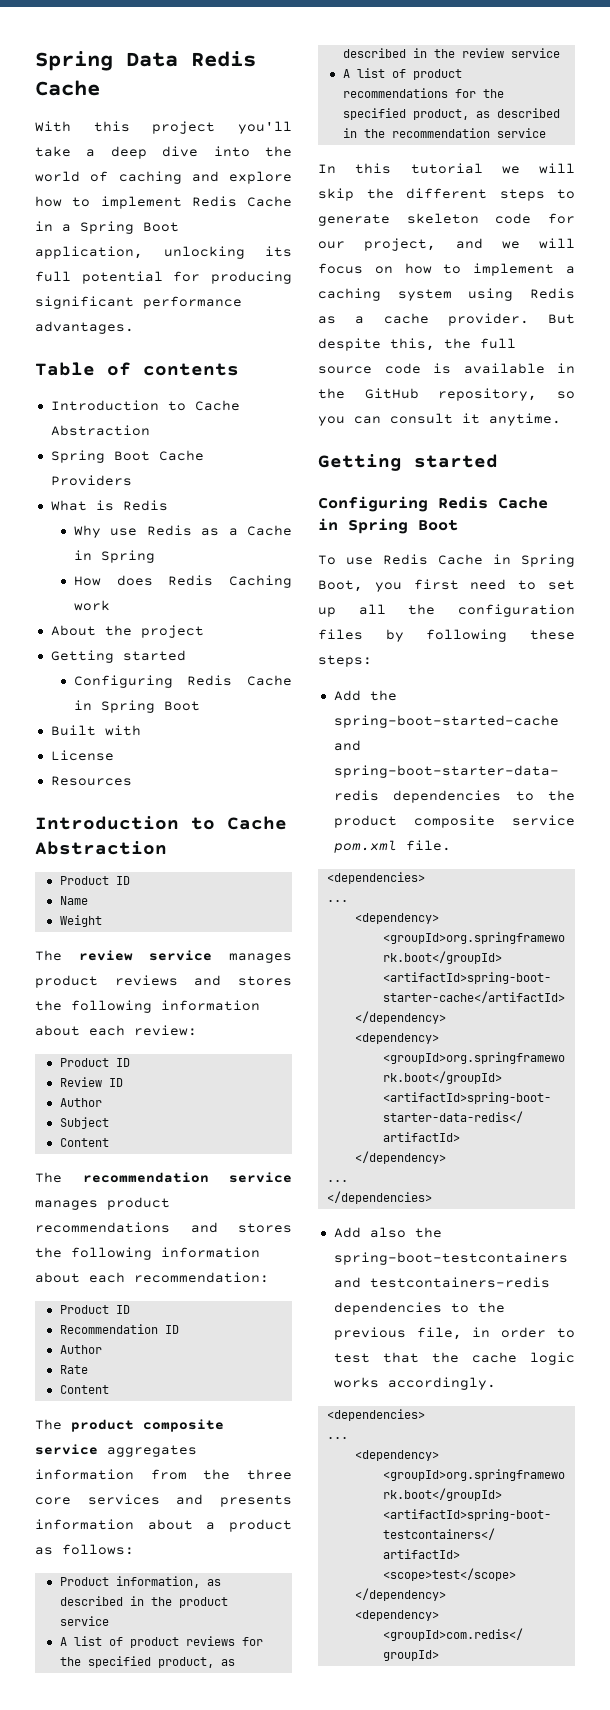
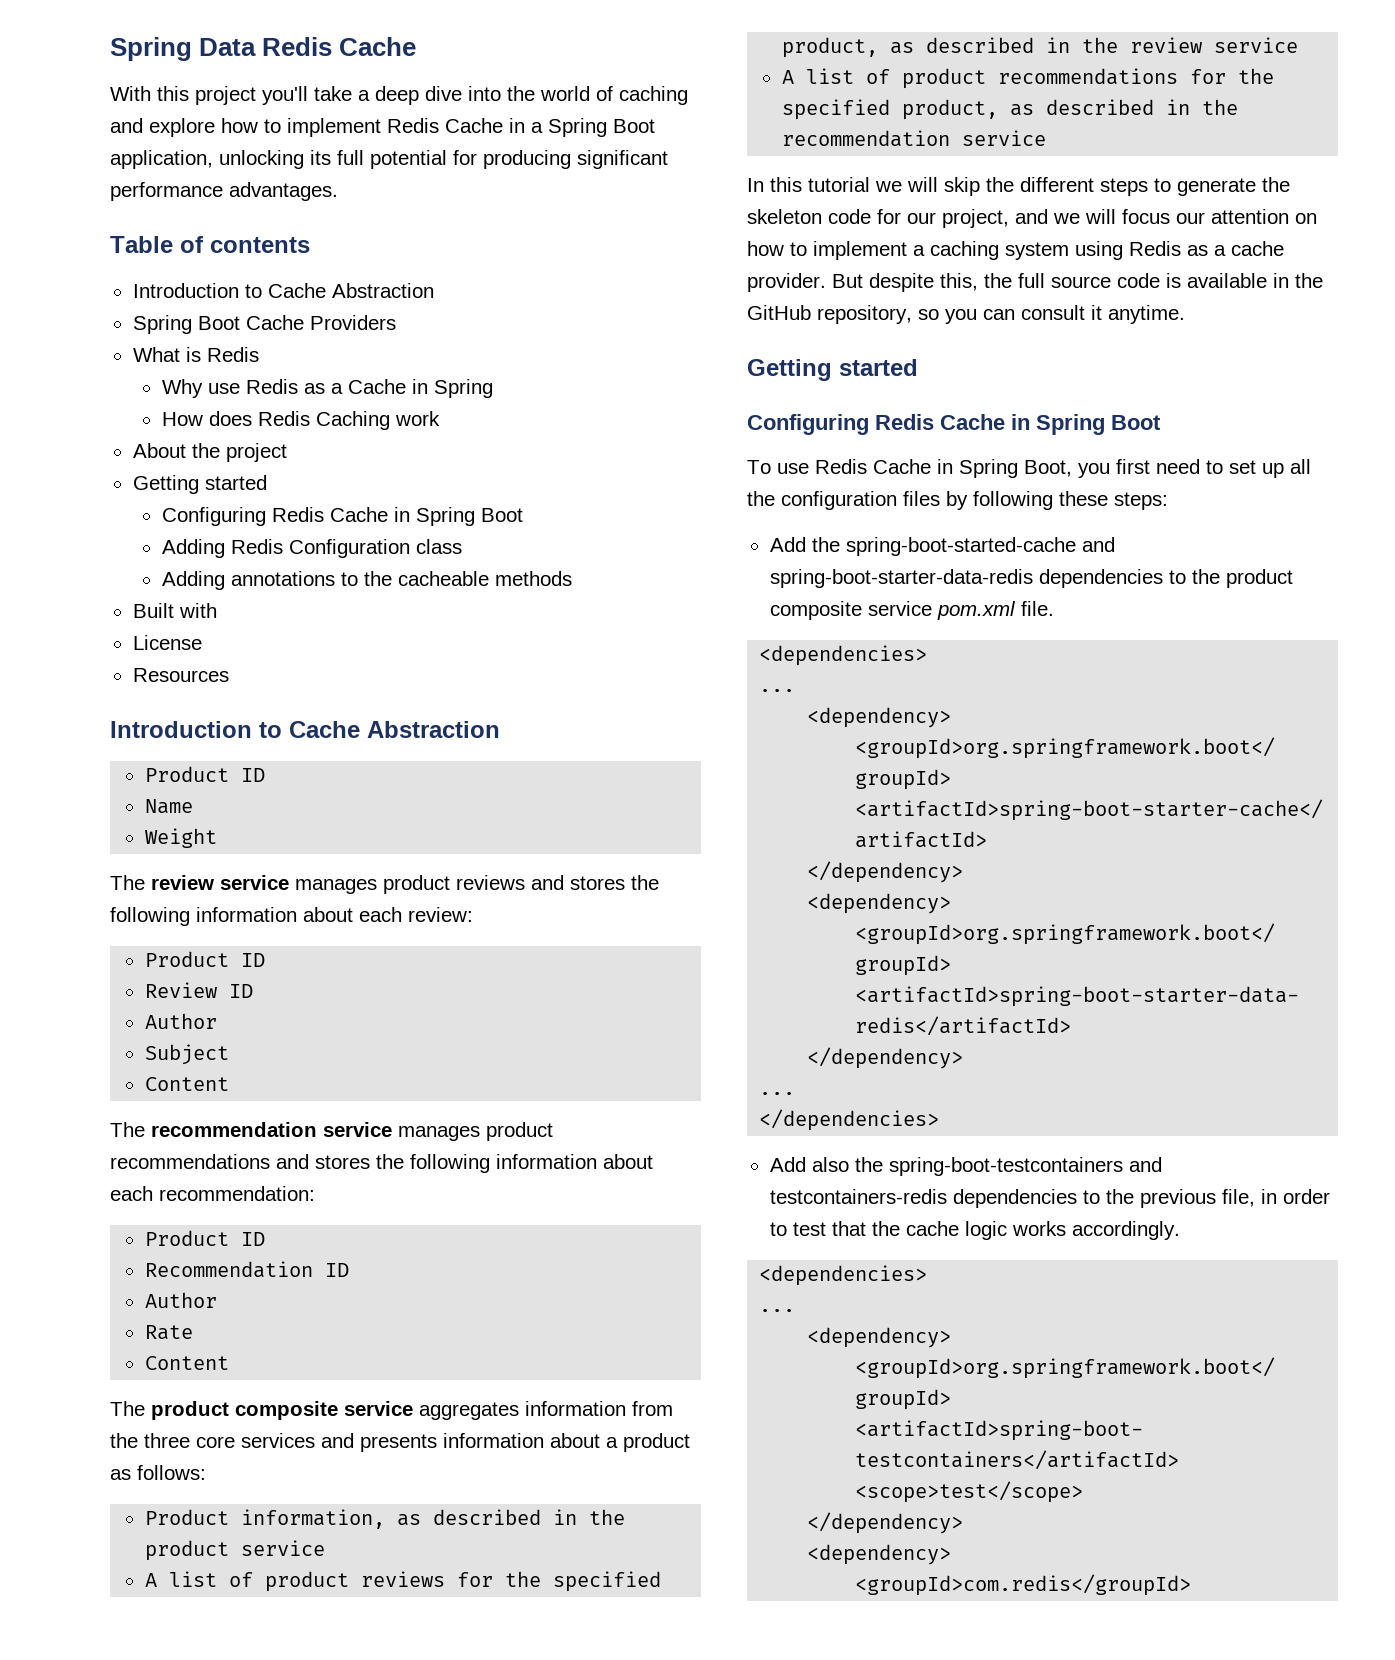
+ Adding Redis Configuration class
+ Adding annotations to the cacheable methods
- In this tutorial we will skip the different steps to generate skeleton code for our project, and we will focus on how to implement a caching system using Redis as a cache provider.
+ In this tutorial we will skip the different steps to generate the skeleton code for our project, and we will focus our attention on how to implement a caching system using Redis as a cache provider.

